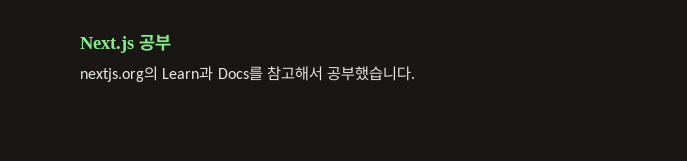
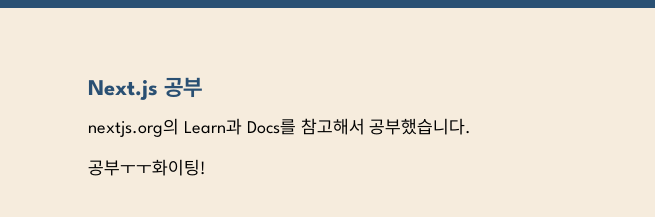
+ 공부ㅜㅜ화이팅!

